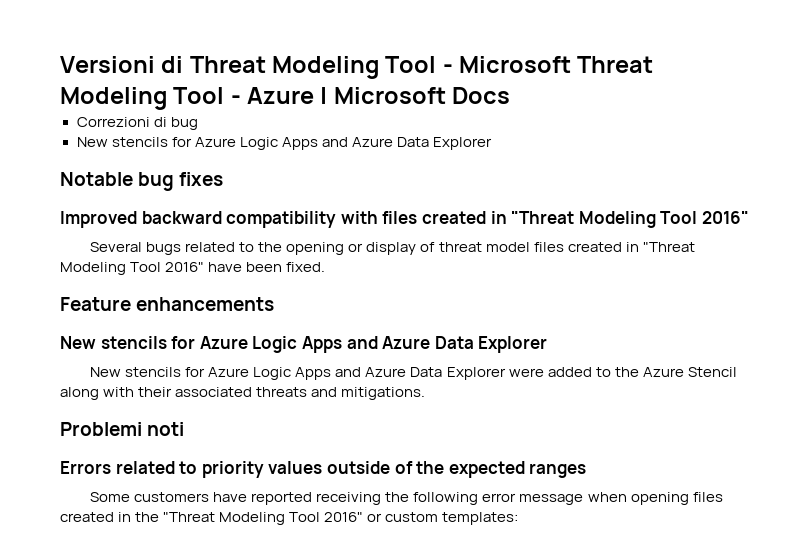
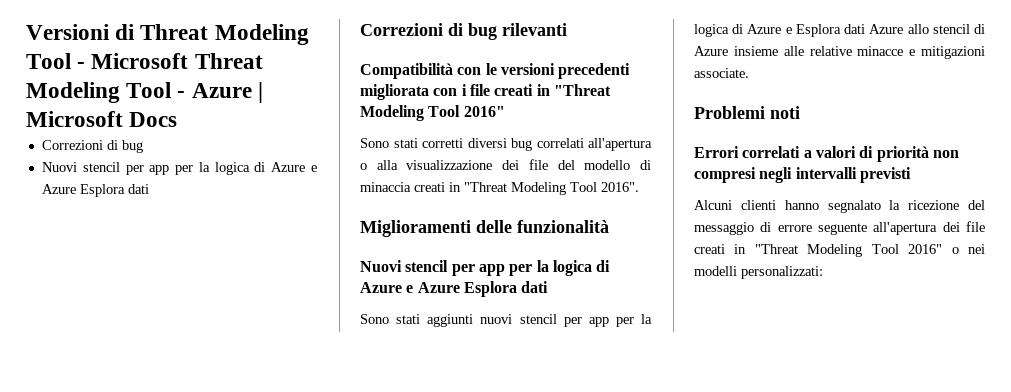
  Versioni di Threat Modeling Tool - Microsoft Threat Modeling Tool - Azure | Microsoft Docs
  Correzioni di bug
- New stencils for Azure Logic Apps and Azure Data Explorer
- Notable bug fixes
- Improved backward compatibility with files created in "Threat Modeling Tool 2016"
+ Nuovi stencil per app per la logica di Azure e Azure Esplora dati
+ Correzioni di bug rilevanti
+ Compatibilità con le versioni precedenti migliorata con i file creati in "Threat Modeling Tool 2016"
- Several bugs related to the opening or display of threat model files created in "Threat Modeling Tool 2016" have been fixed.
- Feature enhancements
- New stencils for Azure Logic Apps and Azure Data Explorer
- New stencils for Azure Logic Apps and Azure Data Explorer were added to the Azure Stencil along with their associated threats and mitigations.
+ Sono stati corretti diversi bug correlati all'apertura o alla visualizzazione dei file del modello di minaccia creati in "Threat Modeling Tool 2016".
+ Miglioramenti delle funzionalità
+ Nuovi stencil per app per la logica di Azure e Azure Esplora dati
+ Sono stati aggiunti nuovi stencil per app per la logica di Azure e Esplora dati Azure allo stencil di Azure insieme alle relative minacce e mitigazioni associate.
  Problemi noti
- Errors related to priority values outside of the expected ranges
- Some customers have reported receiving the following error message when opening files created in the "Threat Modeling Tool 2016" or custom templates:
+ Errori correlati a valori di priorità non compresi negli intervalli previsti
+ Alcuni clienti hanno segnalato la ricezione del messaggio di errore seguente all'apertura dei file creati in "Threat Modeling Tool 2016" o nei modelli personalizzati:

